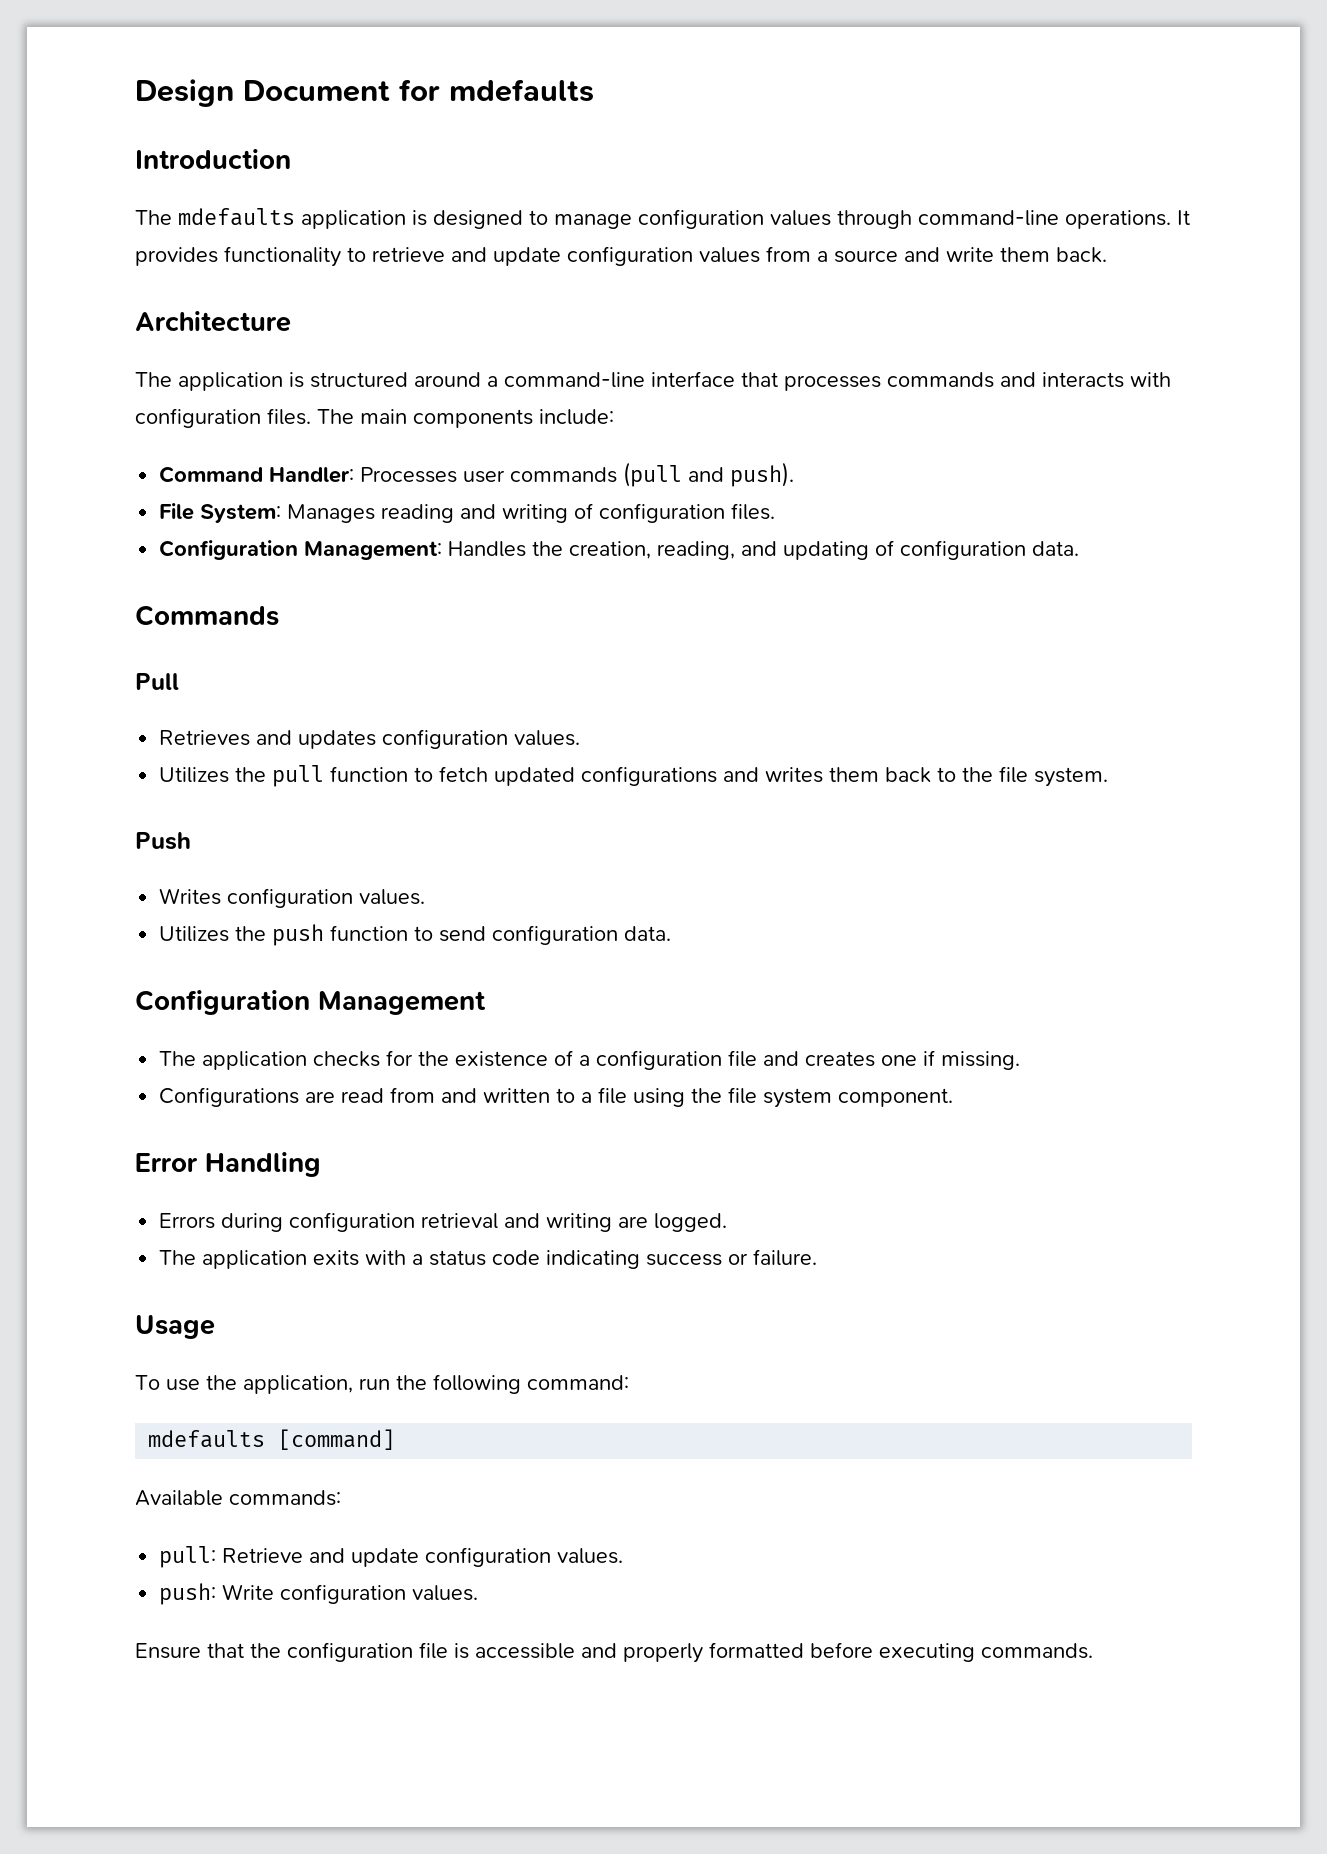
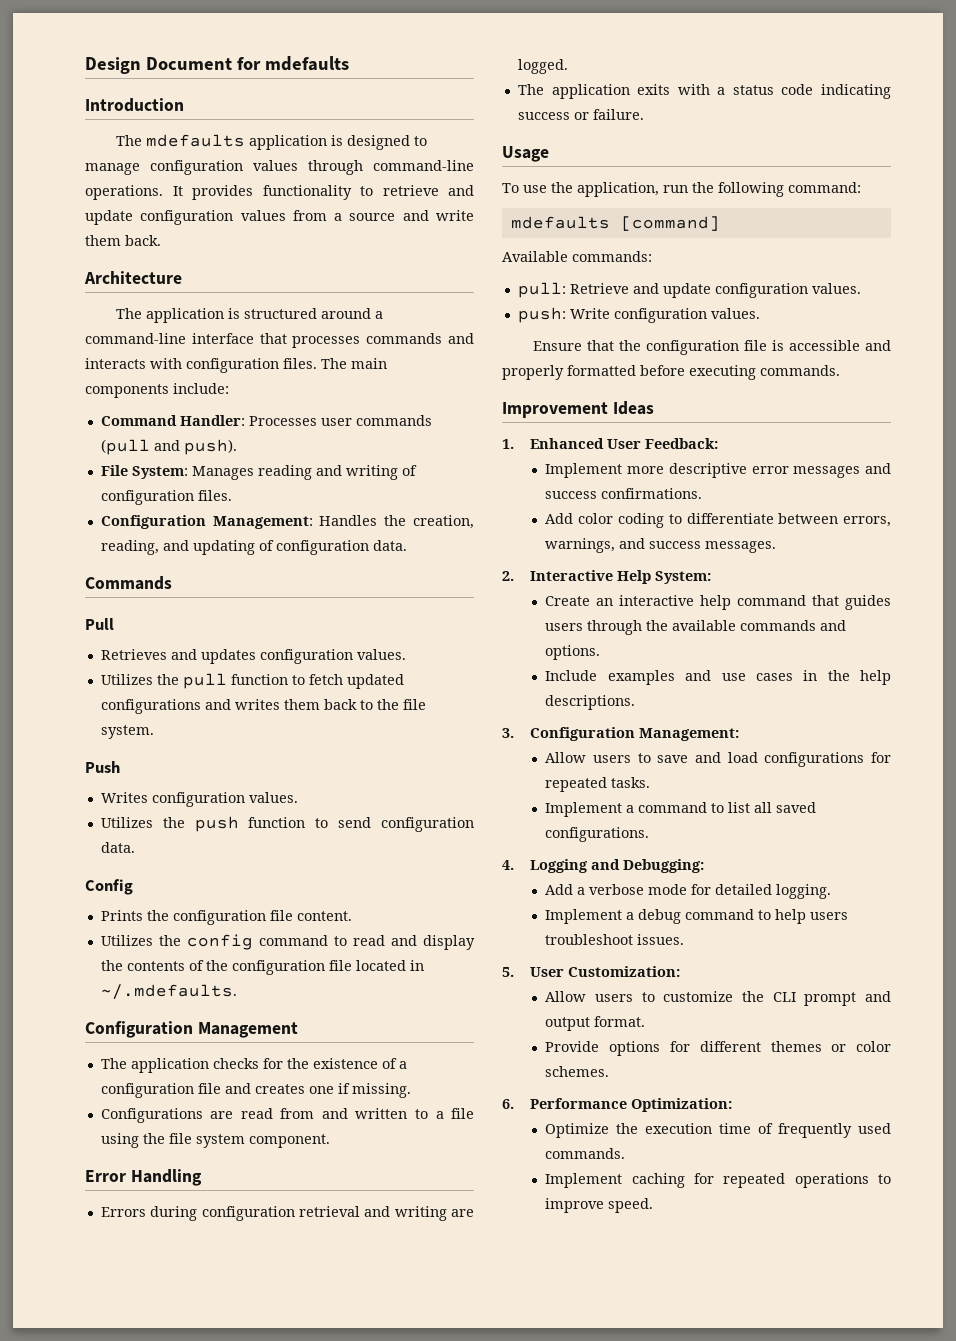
+ Config
+ Prints the configuration file content.
+ Utilizes the config command to read and display the contents of the configuration file located in ~/.mdefaults.
+ Improvement Ideas
+ 1. Enhanced User Feedback:
+ Implement more descriptive error messages and success confirmations.
+ Add color coding to differentiate between errors, warnings, and success messages.
+ 2. Interactive Help System:
+ Create an interactive help command that guides users through the available commands and options.
+ Include examples and use cases in the help descriptions.
+ 3. Configuration Management:
+ Allow users to save and load configurations for repeated tasks.
+ Implement a command to list all saved configurations.
+ 4. Logging and Debugging:
+ Add a verbose mode for detailed logging.
+ Implement a debug command to help users troubleshoot issues.
+ 5. User Customization:
+ Allow users to customize the CLI prompt and output format.
+ Provide options for different themes or color schemes.
+ 6. Performance Optimization:
+ Optimize the execution time of frequently used commands.
+ Implement caching for repeated operations to improve speed.

